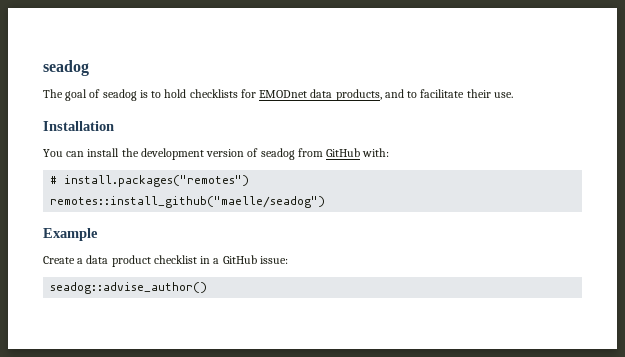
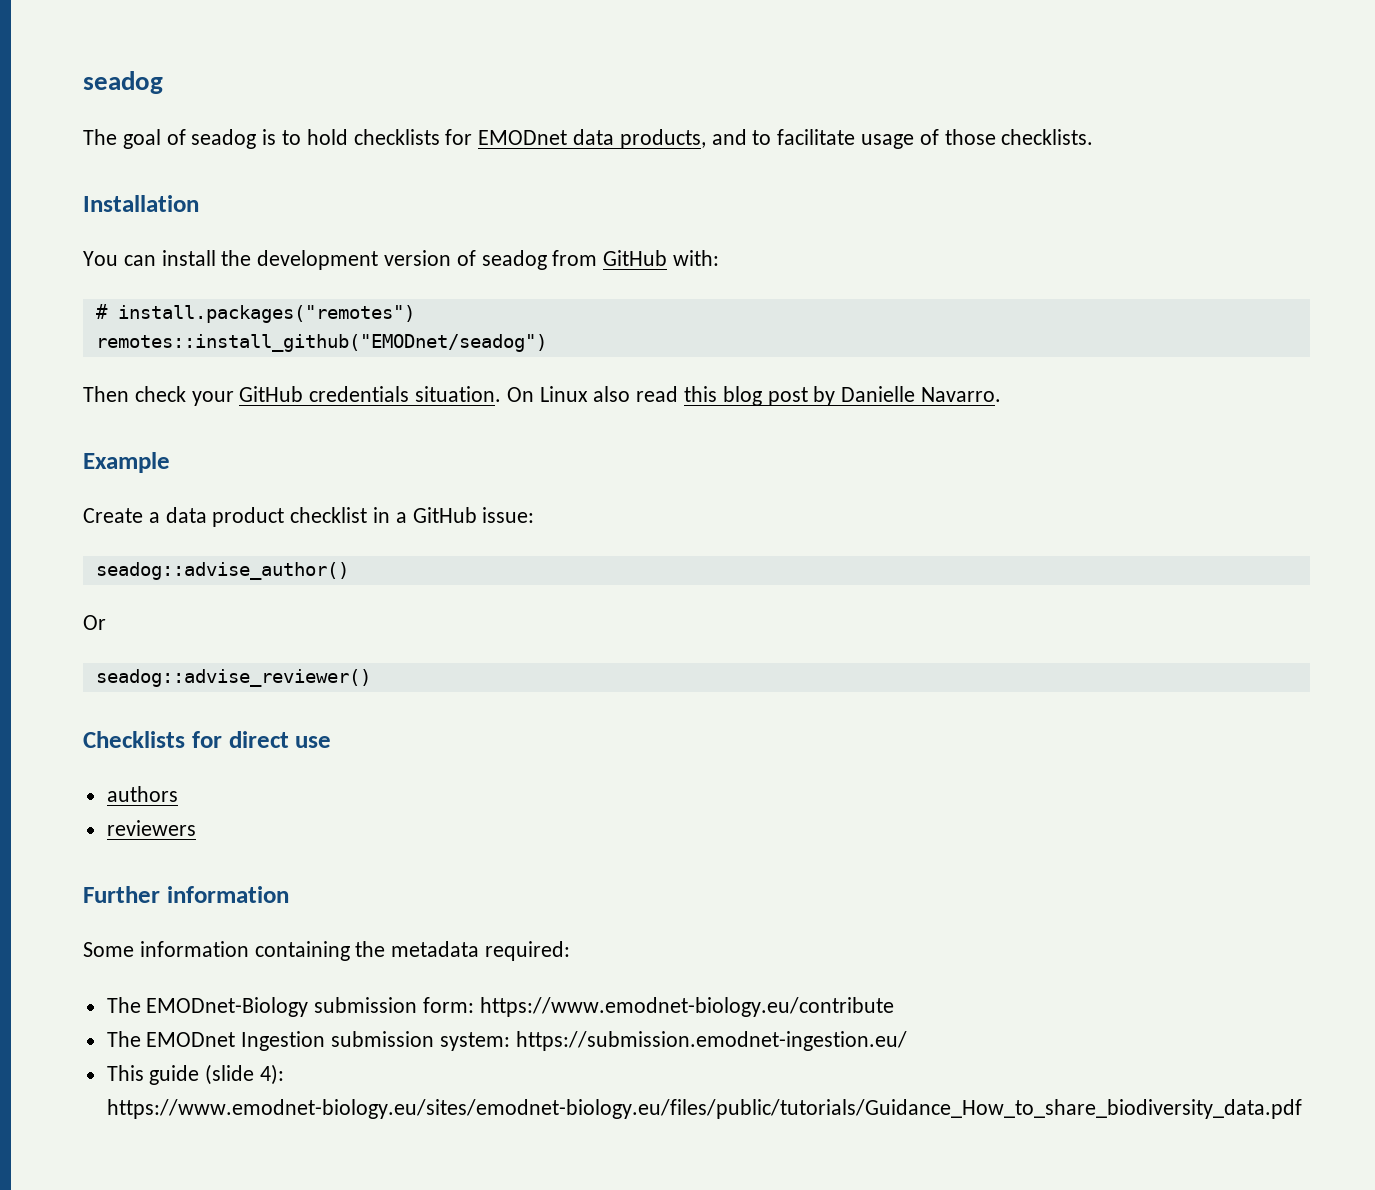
- The goal of seadog is to hold checklists for EMODnet data products, and to facilitate their use.
+ The goal of seadog is to hold checklists for EMODnet data products, and to facilitate usage of those checklists.
- remotes::install_github("maelle/seadog")
+ remotes::install_github("EMODnet/seadog")
+ Then check your GitHub credentials situation. On Linux also read this blog post by Danielle Navarro.
+ Or
+ seadog::advise_reviewer()
+ Checklists for direct use
+ authors
+ reviewers
+ Further information
+ Some information containing the metadata required:
+ The EMODnet-Biology submission form: https://www.emodnet-biology.eu/contribute
+ The EMODnet Ingestion submission system: https://submission.emodnet-ingestion.eu/
+ This guide (slide 4): https://www.emodnet-biology.eu/sites/emodnet-biology.eu/files/public/tutorials/Guidance_How_to_share_biodiversity_data.pdf

